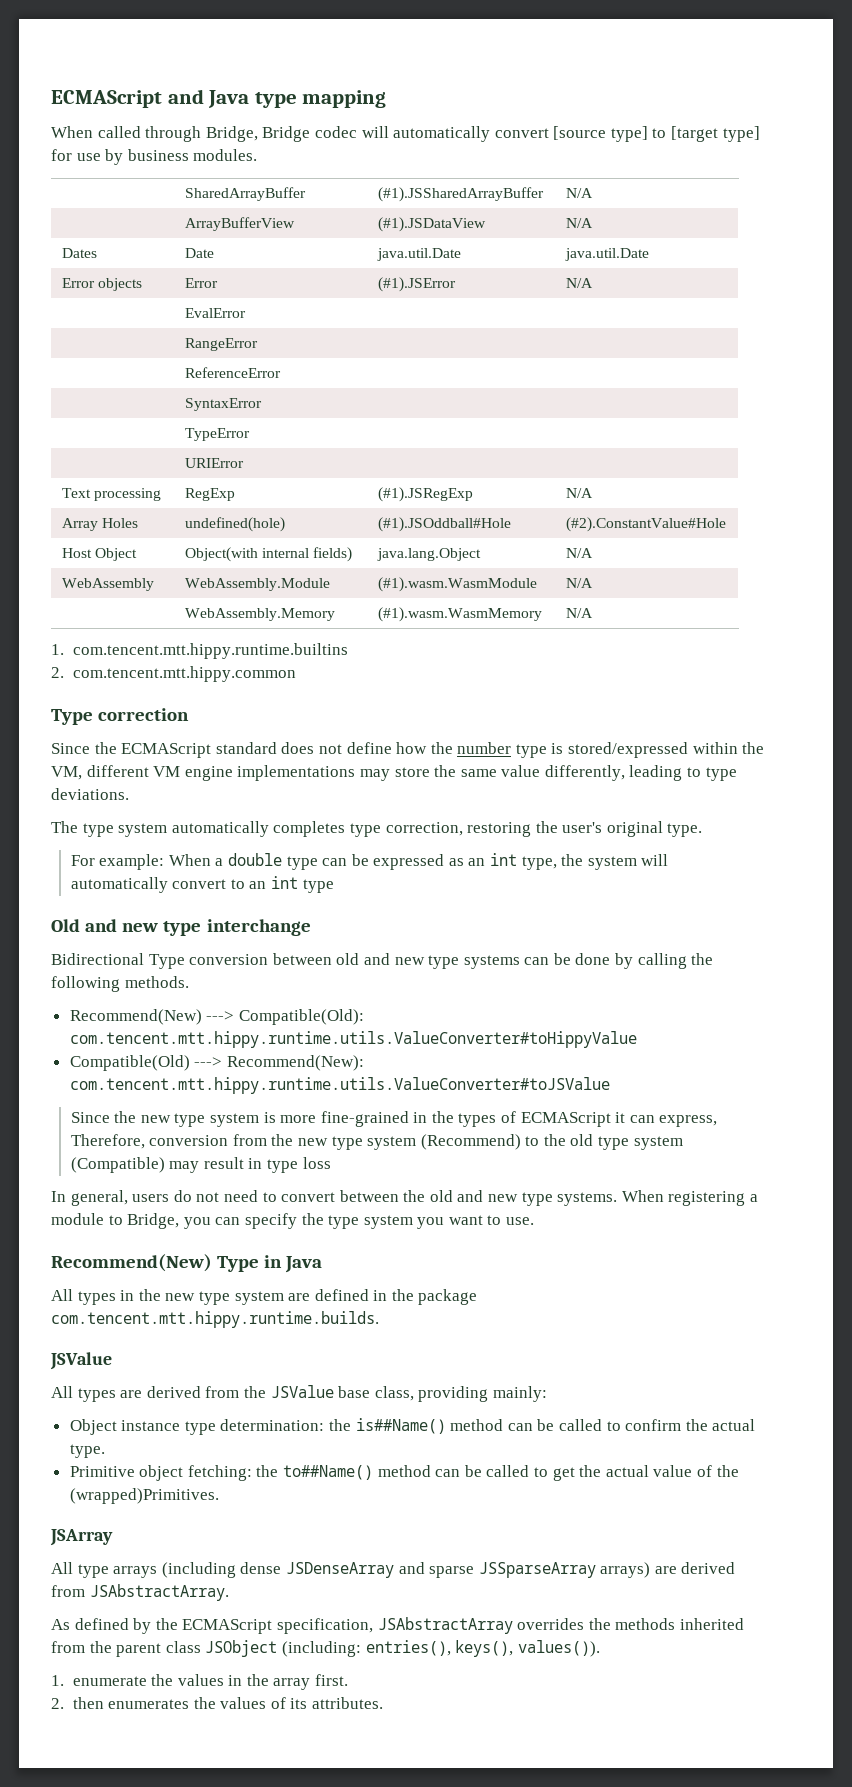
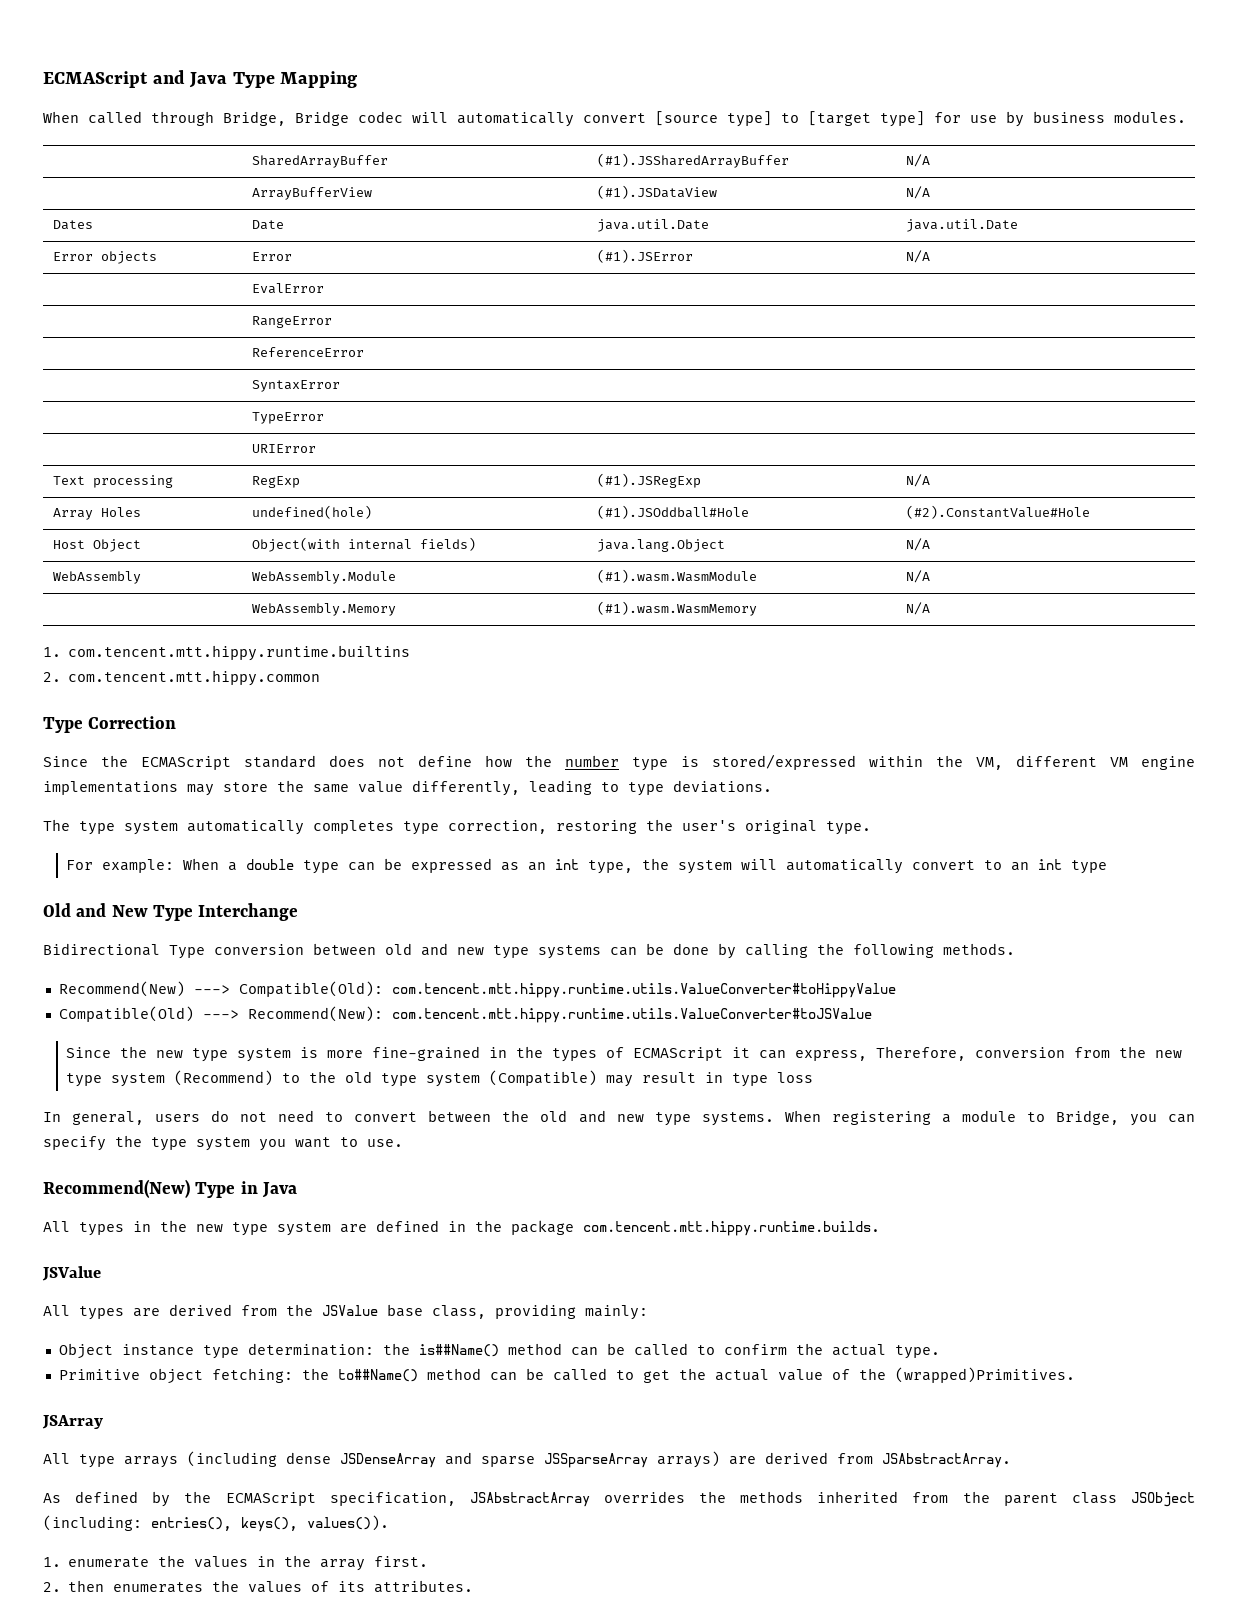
- ECMAScript and Java type mapping
+ ECMAScript and Java Type Mapping
- Type correction
+ Type Correction
- Old and new type interchange
+ Old and New Type Interchange

